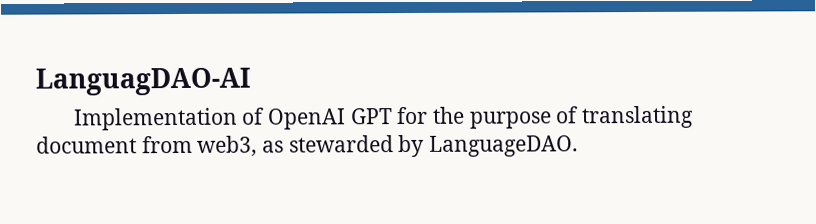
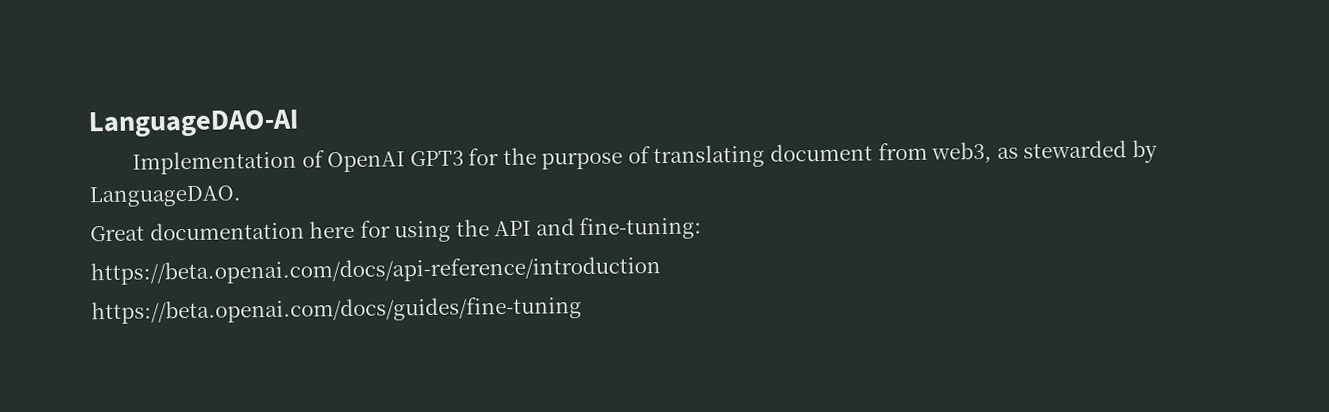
- LanguagDAO-AI
+ LanguageDAO-AI
- Implementation of OpenAI GPT for the purpose of translating document from web3, as stewarded by LanguageDAO.
+ Implementation of OpenAI GPT3 for the purpose of translating document from web3, as stewarded by LanguageDAO.
+ Great documentation here for using the API and fine-tuning:
+ https://beta.openai.com/docs/api-reference/introduction
+ https://beta.openai.com/docs/guides/fine-tuning

